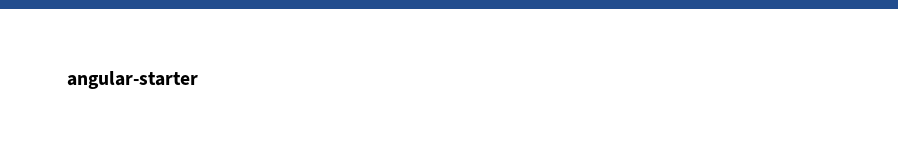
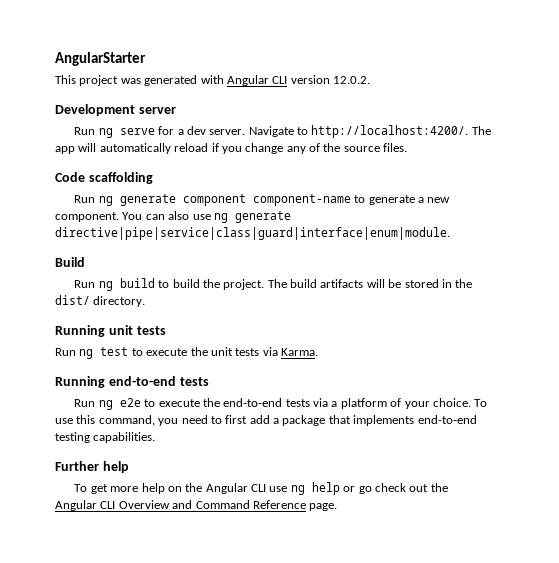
- angular-starter
+ AngularStarter
+ This project was generated with Angular CLI version 12.0.2.
+ Development server
+ Run ng serve for a dev server. Navigate to http://localhost:4200/. The app will automatically reload if you change any of the source files.
+ Code scaffolding
+ Run ng generate component component-name to generate a new component. You can also use ng generate directive|pipe|service|class|guard|interface|enum|module.
+ Build
+ Run ng build to build the project. The build artifacts will be stored in the dist/ directory.
+ Running unit tests
+ Run ng test to execute the unit tests via Karma.
+ Running end-to-end tests
+ Run ng e2e to execute the end-to-end tests via a platform of your choice. To use this command, you need to first add a package that implements end-to-end testing capabilities.
+ Further help
+ To get more help on the Angular CLI use ng help or go check out the Angular CLI Overview and Command Reference page.

